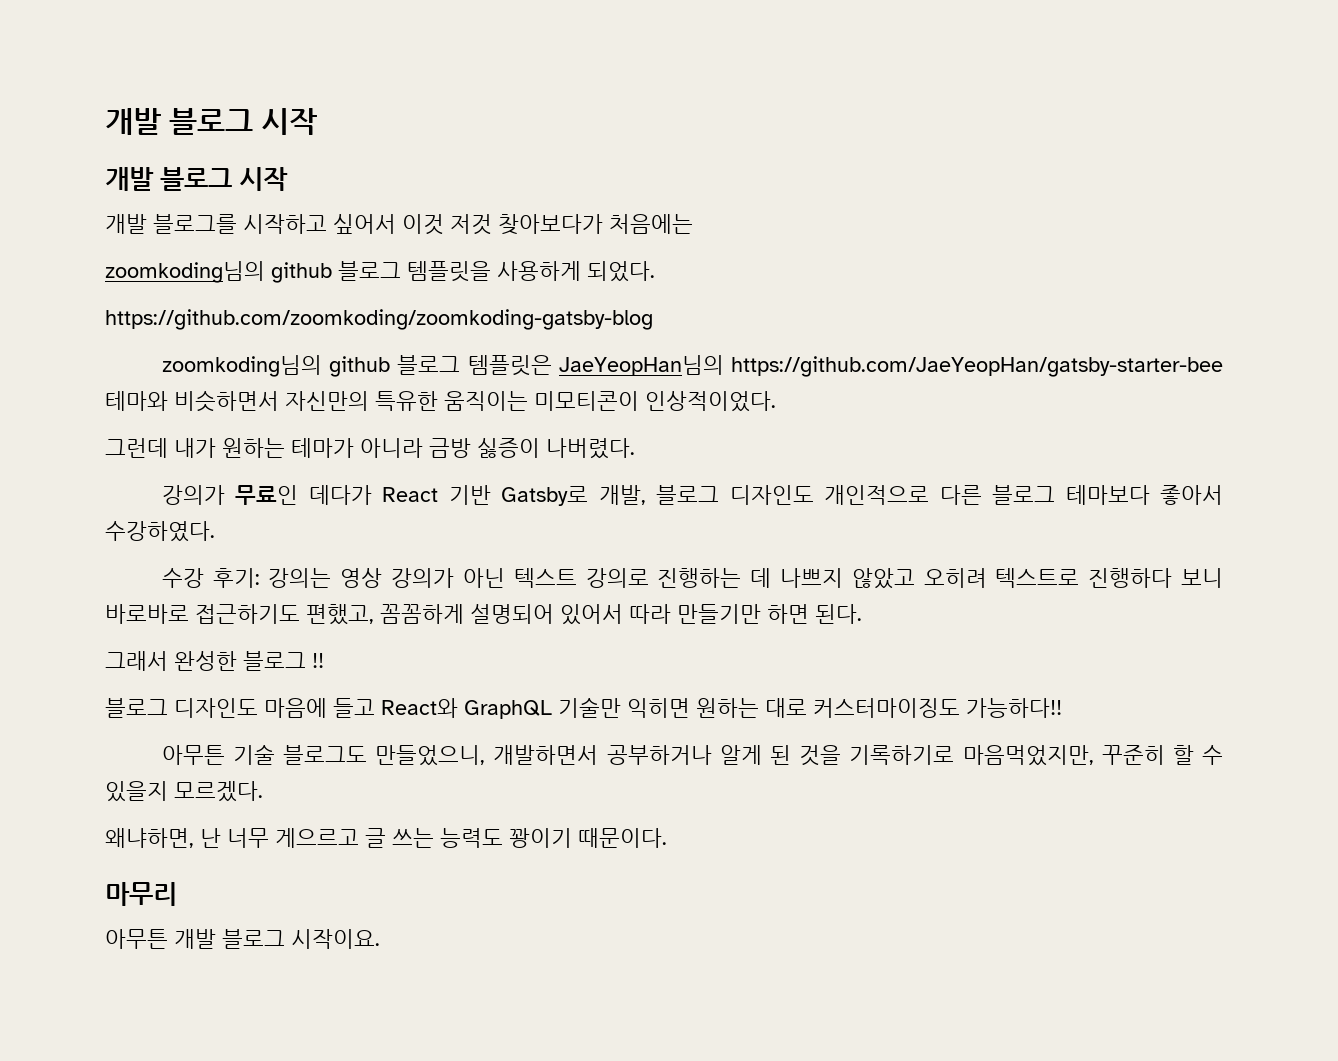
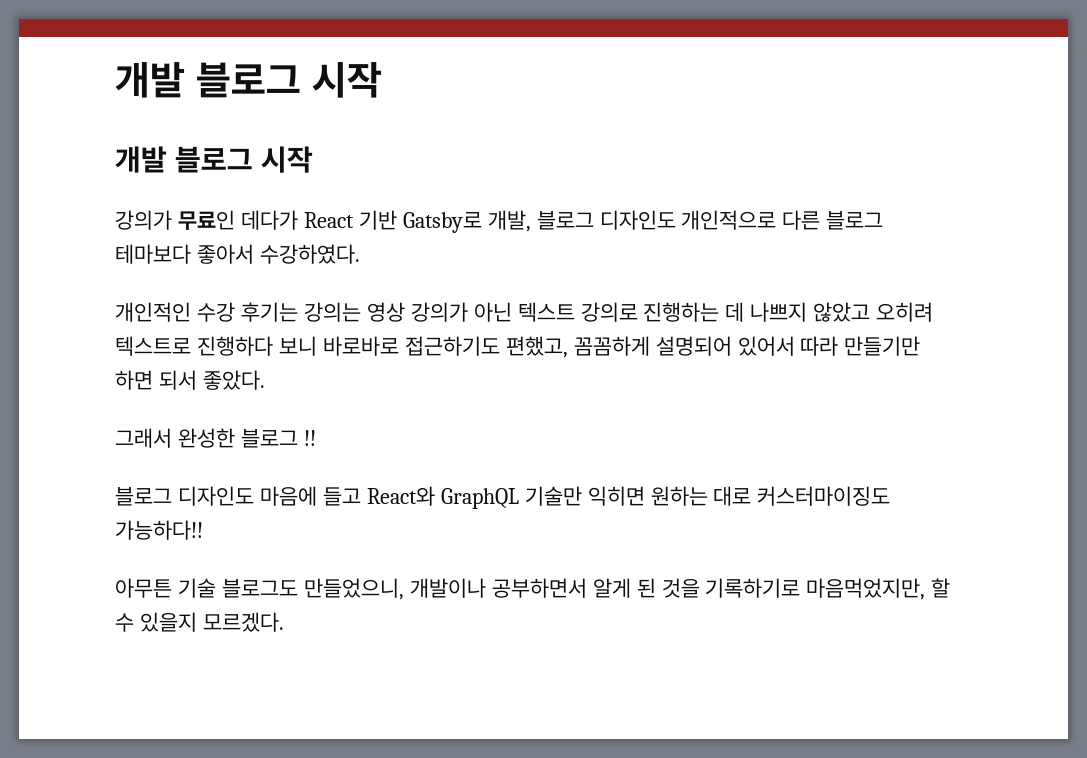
- 개발 블로그를 시작하고 싶어서 이것 저것 찾아보다가 처음에는
- zoomkoding님의 github 블로그 템플릿을 사용하게 되었다.
- https://github.com/zoomkoding/zoomkoding-gatsby-blog
- zoomkoding님의 github 블로그 템플릿은 JaeYeopHan님의 https://github.com/JaeYeopHan/gatsby-starter-bee 테마와 비슷하면서 자신만의 특유한 움직이는 미모티콘이 인상적이었다.
- 그런데 내가 원하는 테마가 아니라 금방 싫증이 나버렸다.
- 수강 후기: 강의는 영상 강의가 아닌 텍스트 강의로 진행하는 데 나쁘지 않았고 오히려 텍스트로 진행하다 보니 바로바로 접근하기도 편했고, 꼼꼼하게 설명되어 있어서 따라 만들기만 하면 된다.
+ 개인적인 수강 후기는 강의는 영상 강의가 아닌 텍스트 강의로 진행하는 데 나쁘지 않았고 오히려 텍스트로 진행하다 보니 바로바로 접근하기도 편했고, 꼼꼼하게 설명되어 있어서 따라 만들기만 하면 되서 좋았다.
- 아무튼 기술 블로그도 만들었으니, 개발하면서 공부하거나 알게 된 것을 기록하기로 마음먹었지만, 꾸준히 할 수 있을지 모르겠다.
+ 아무튼 기술 블로그도 만들었으니, 개발이나 공부하면서 알게 된 것을 기록하기로 마음먹었지만, 할 수 있을지 모르겠다.
- 왜냐하면, 난 너무 게으르고 글 쓰는 능력도 꽝이기 때문이다.
- 마무리
- 아무튼 개발 블로그 시작이요.

